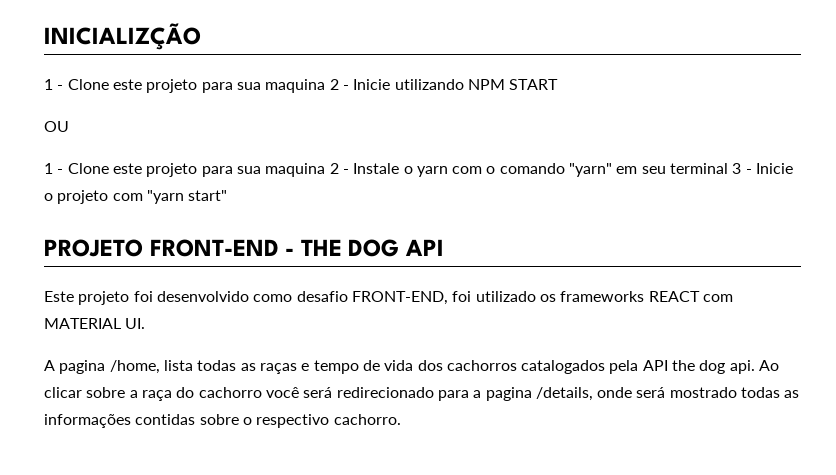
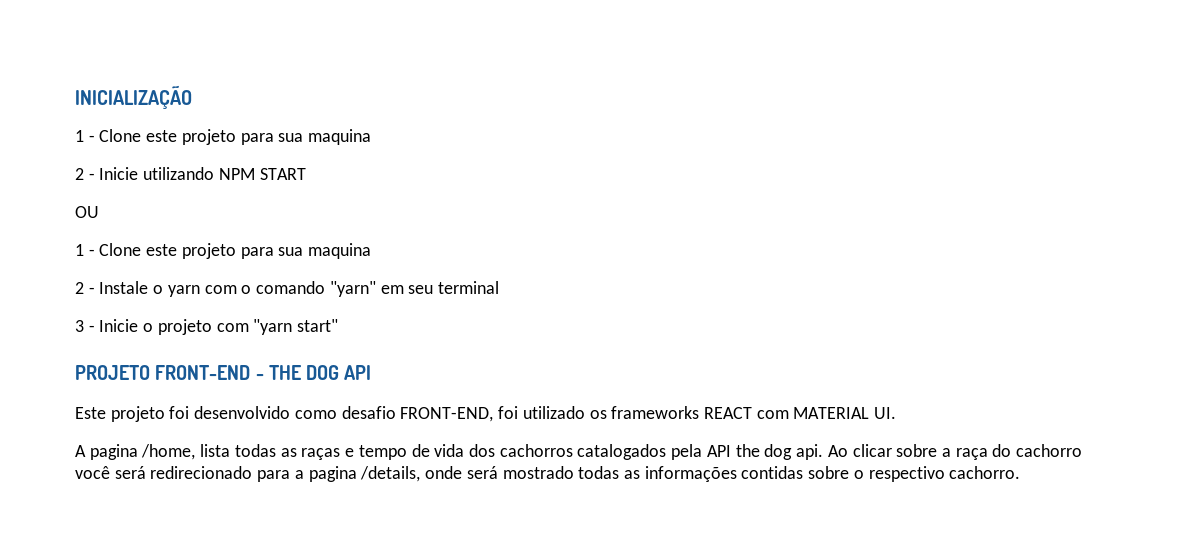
- INICIALIZÇÃO
- 1 - Clone este projeto para sua maquina 2 - Inicie utilizando NPM START
+ INICIALIZAÇÃO
+ 1 - Clone este projeto para sua maquina
+ 2 - Inicie utilizando NPM START
  OU
- 1 - Clone este projeto para sua maquina 2 - Instale o yarn com o comando "yarn" em seu terminal 3 - Inicie o projeto com "yarn start"
+ 1 - Clone este projeto para sua maquina
+ 2 - Instale o yarn com o comando "yarn" em seu terminal
+ 3 - Inicie o projeto com "yarn start"

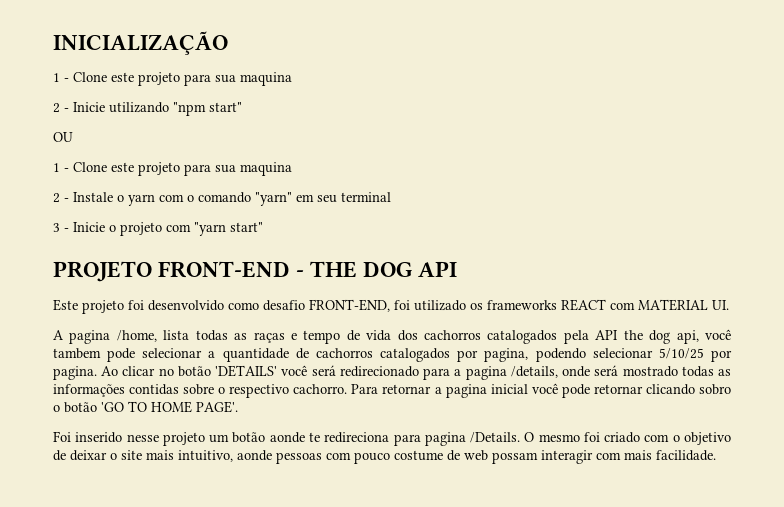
- 2 - Inicie utilizando NPM START
+ 2 - Inicie utilizando "npm start"
- A pagina /home, lista todas as raças e tempo de vida dos cachorros catalogados pela API the dog api. Ao clicar sobre a raça do cachorro você será redirecionado para a pagina /details, onde será mostrado todas as informações contidas sobre o respectivo cachorro.
+ A pagina /home, lista todas as raças e tempo de vida dos cachorros catalogados pela API the dog api, você tambem pode selecionar a quantidade de cachorros catalogados por pagina, podendo selecionar 5/10/25 por pagina. Ao clicar no botão 'DETAILS' você será redirecionado para a pagina /details, onde será mostrado todas as informações contidas sobre o respectivo cachorro.
+ Para retornar a pagina inicial você pode retornar clicando sobro o botão 'GO TO HOME PAGE'.
+ Foi inserido nesse projeto um botão aonde te redireciona para pagina /Details. O mesmo foi criado com o objetivo de deixar o site mais intuitivo, aonde pessoas com pouco costume de web possam interagir com mais facilidade.

